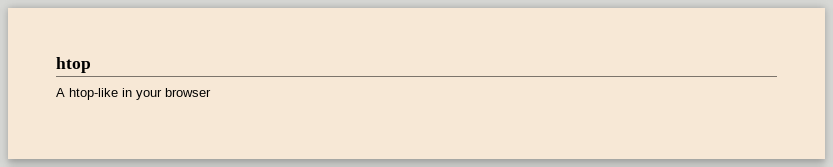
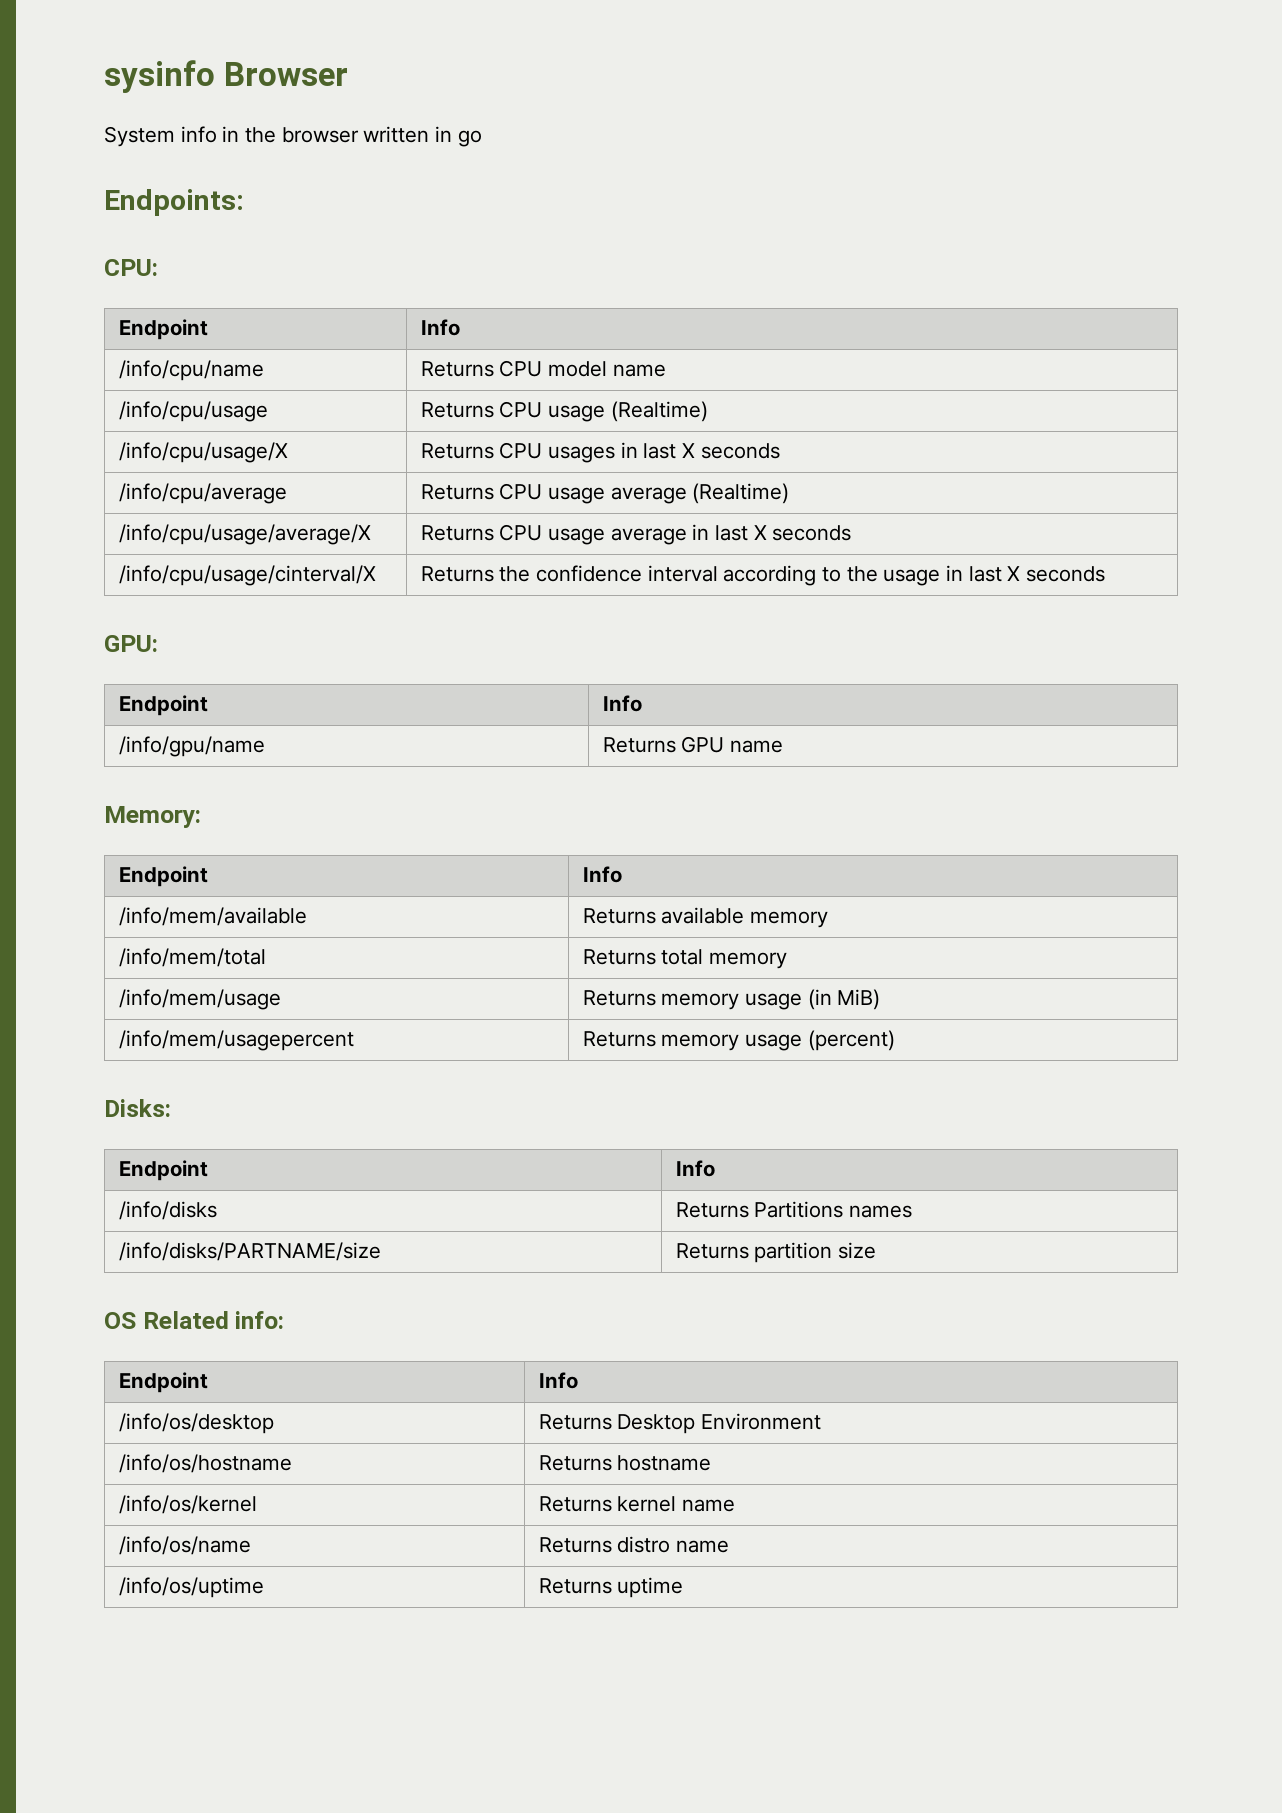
- htop
- A htop-like in your browser
+ sysinfo Browser
+ System info in the browser written in go
+ Endpoints:
+ CPU:
+ Endpoint | Info
+ /info/cpu/name | Returns CPU model name
+ /info/cpu/usage | Returns CPU usage (Realtime)
+ /info/cpu/usage/X | Returns CPU usages in last X seconds
+ /info/cpu/average | Returns CPU usage average (Realtime)
+ /info/cpu/usage/average/X | Returns CPU usage average in last X seconds
+ /info/cpu/usage/cinterval/X | Returns the confidence interval according to the usage in last X seconds
+ GPU:
+ Endpoint | Info
+ /info/gpu/name | Returns GPU name
+ Memory:
+ Endpoint | Info
+ /info/mem/available | Returns available memory
+ /info/mem/total | Returns total memory
+ /info/mem/usage | Returns memory usage (in MiB)
+ /info/mem/usagepercent | Returns memory usage (percent)
+ Disks:
+ Endpoint | Info
+ /info/disks | Returns Partitions names
+ /info/disks/PARTNAME/size | Returns partition size
+ OS Related info:
+ Endpoint | Info
+ /info/os/desktop | Returns Desktop Environment
+ /info/os/hostname | Returns hostname
+ /info/os/kernel | Returns kernel name
+ /info/os/name | Returns distro name
+ /info/os/uptime | Returns uptime

